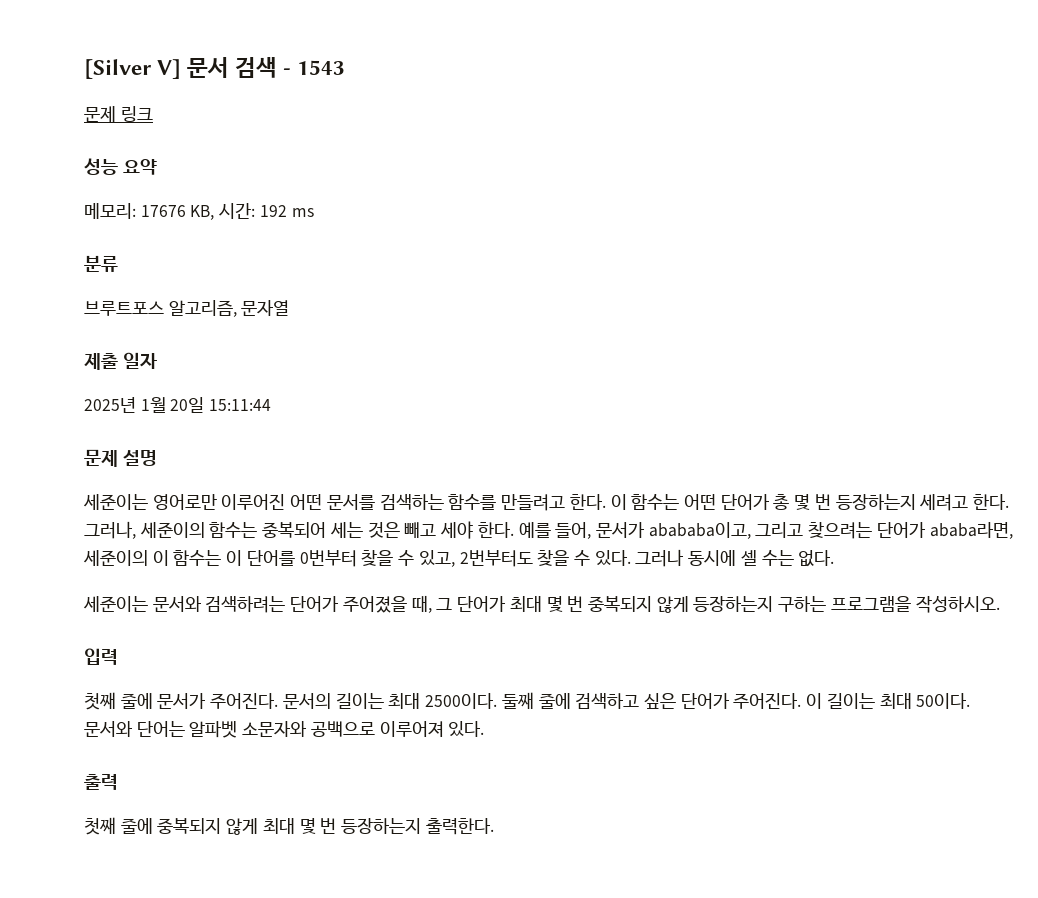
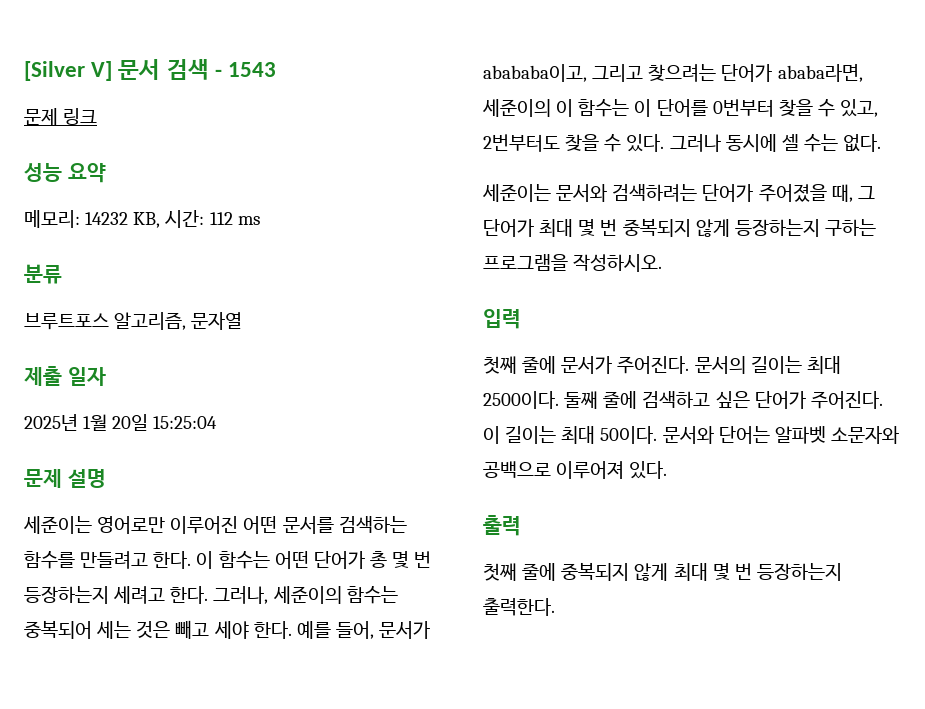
- 메모리: 17676 KB, 시간: 192 ms
+ 메모리: 14232 KB, 시간: 112 ms
- 2025년 1월 20일 15:11:44
+ 2025년 1월 20일 15:25:04

